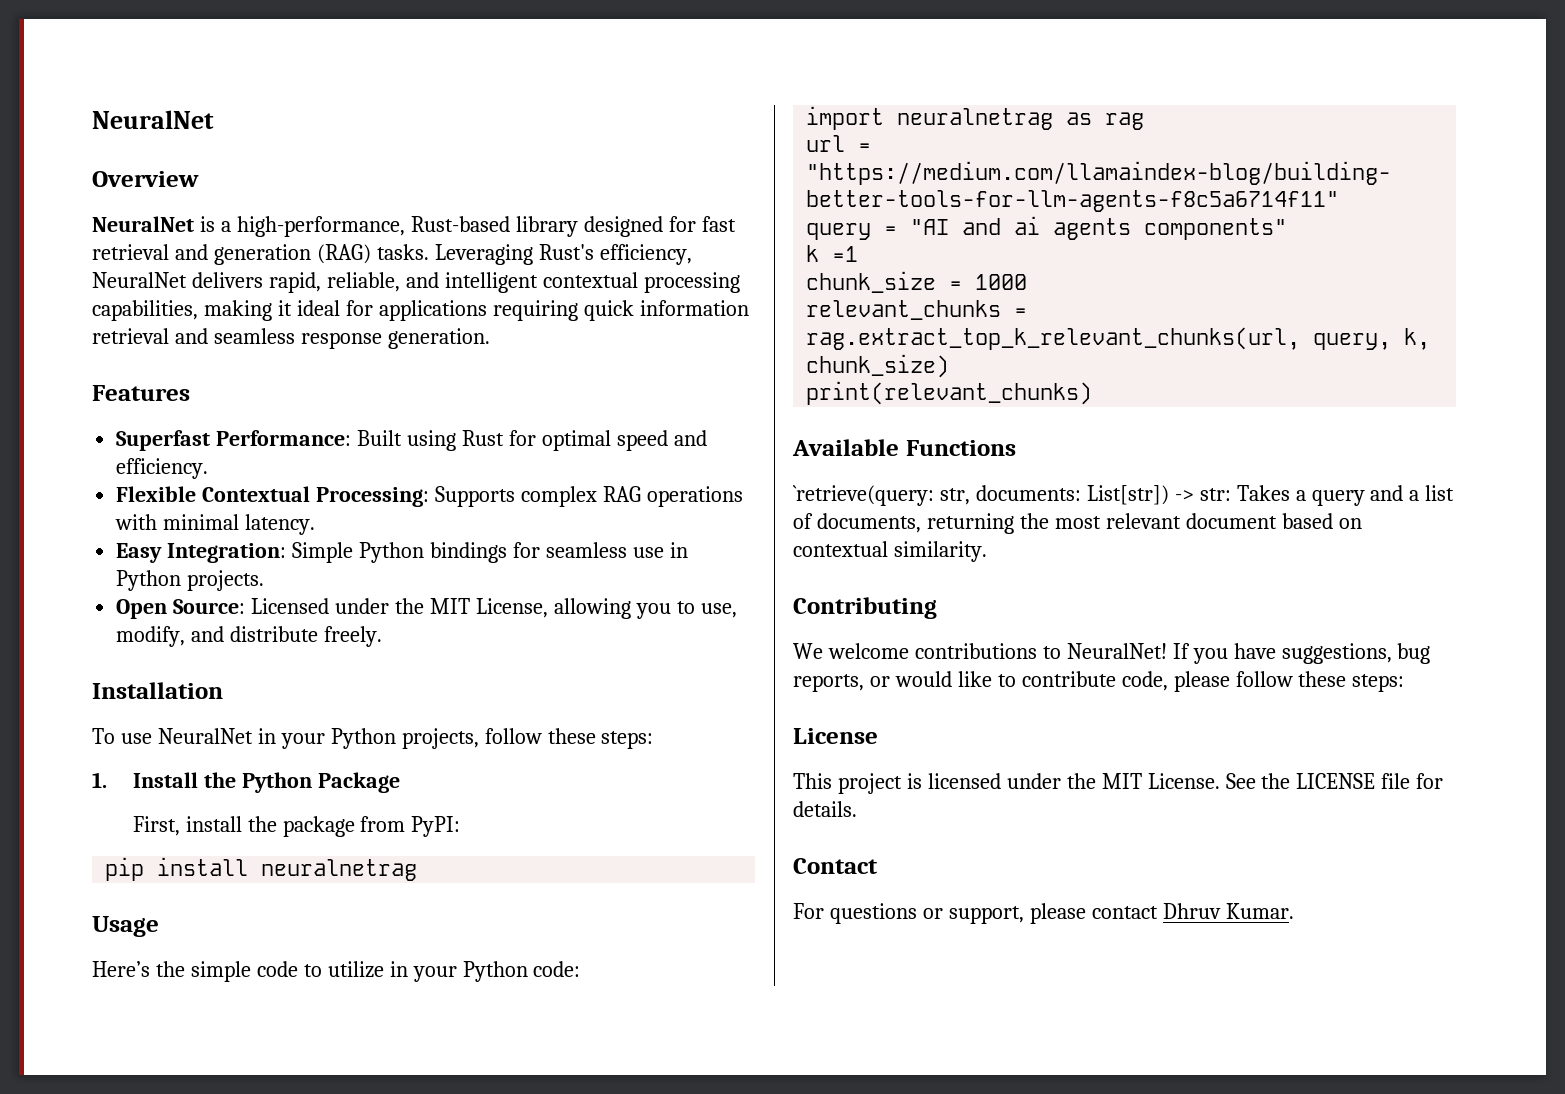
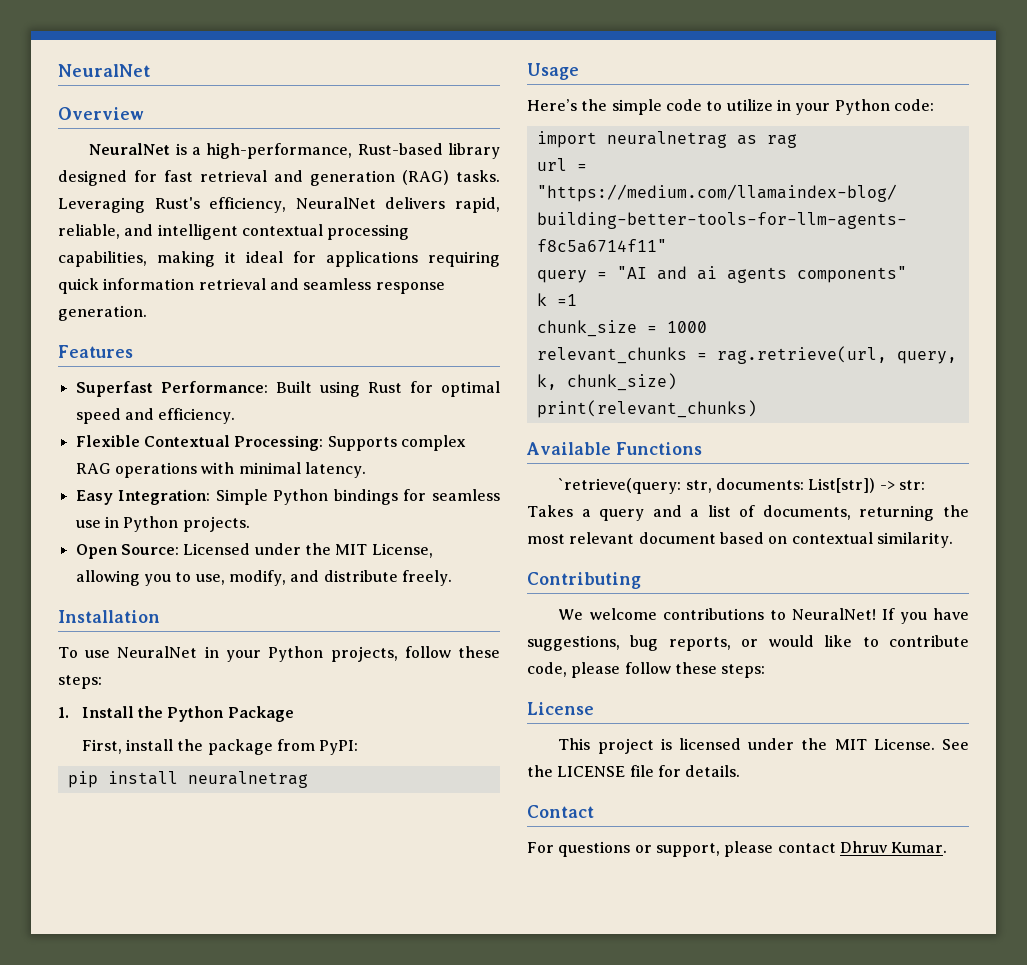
- relevant_chunks = rag.extract_top_k_relevant_chunks(url, query, k, chunk_size)
+ relevant_chunks = rag.retrieve(url, query, k, chunk_size)

